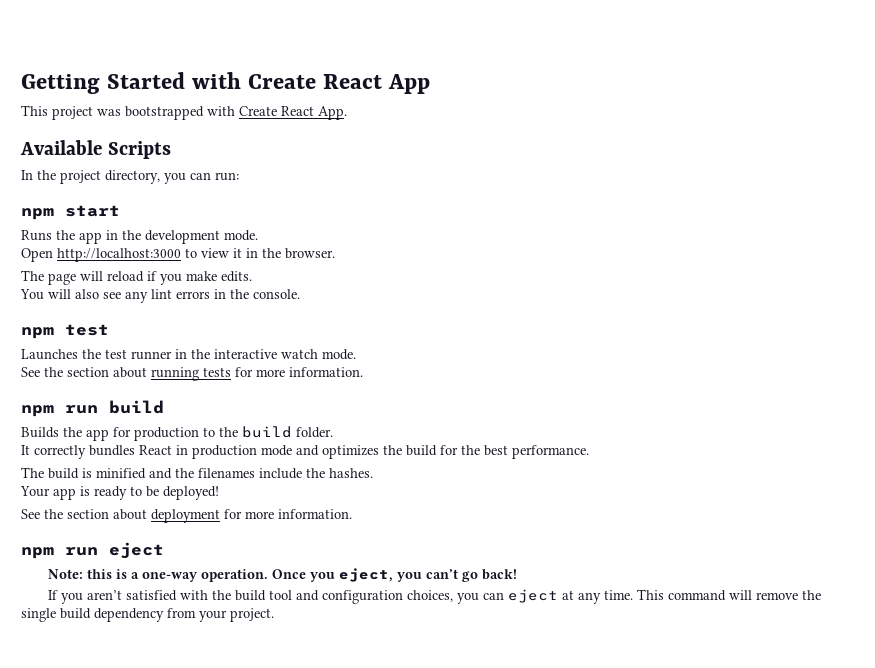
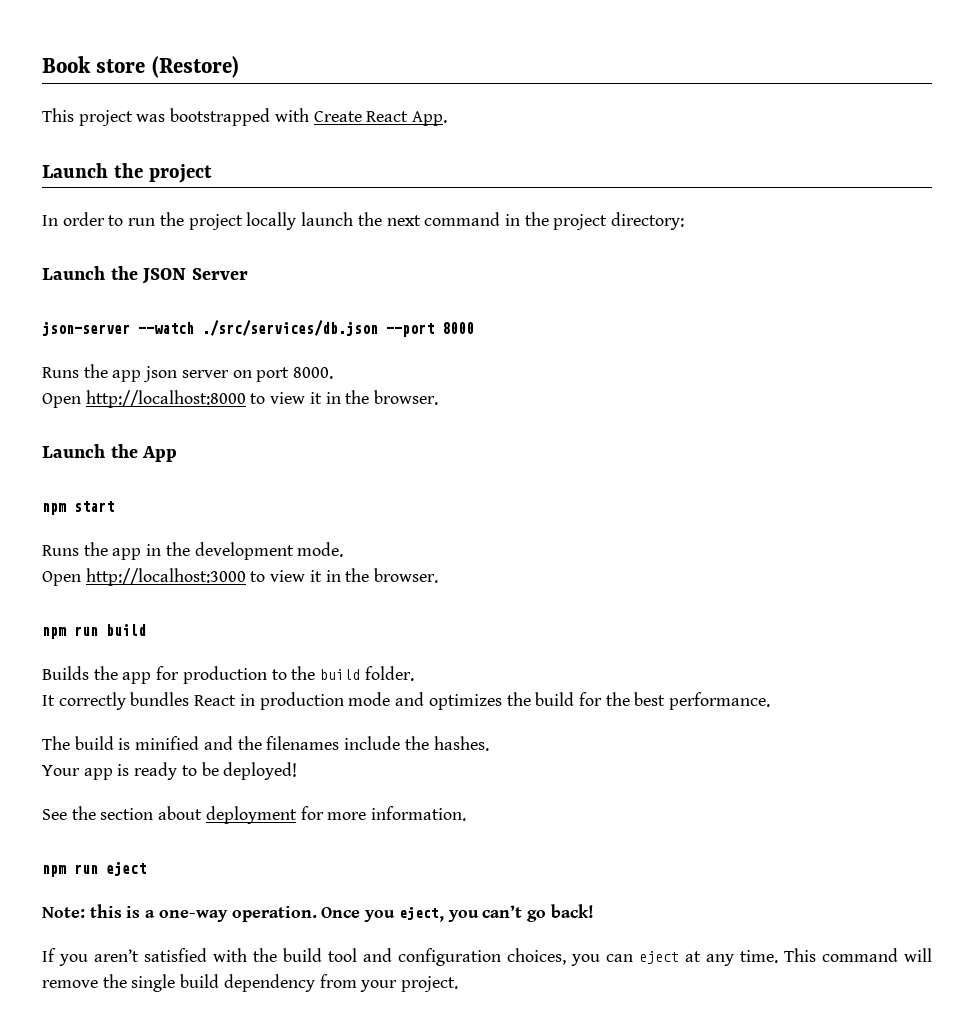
- Getting Started with Create React App
+ Book store (Restore)
- Available Scripts
- In the project directory, you can run:
+ Launch the project
+ In order to run the project locally launch the next command in the project directory:
+ Launch the JSON Server
+ json-server --watch ./src/services/db.json --port 8000
+ Runs the app json server on port 8000.
+ Open http://localhost:8000 to view it in the browser.
+ Launch the App
- The page will reload if you make edits.
- You will also see any lint errors in the console.
- npm test
- Launches the test runner in the interactive watch mode.
- See the section about running tests for more information.

